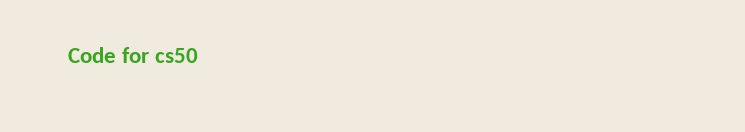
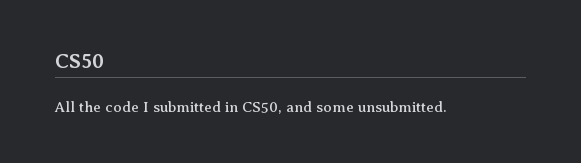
- Code for cs50
+ CS50
+ All the code I submitted in CS50, and some unsubmitted.

